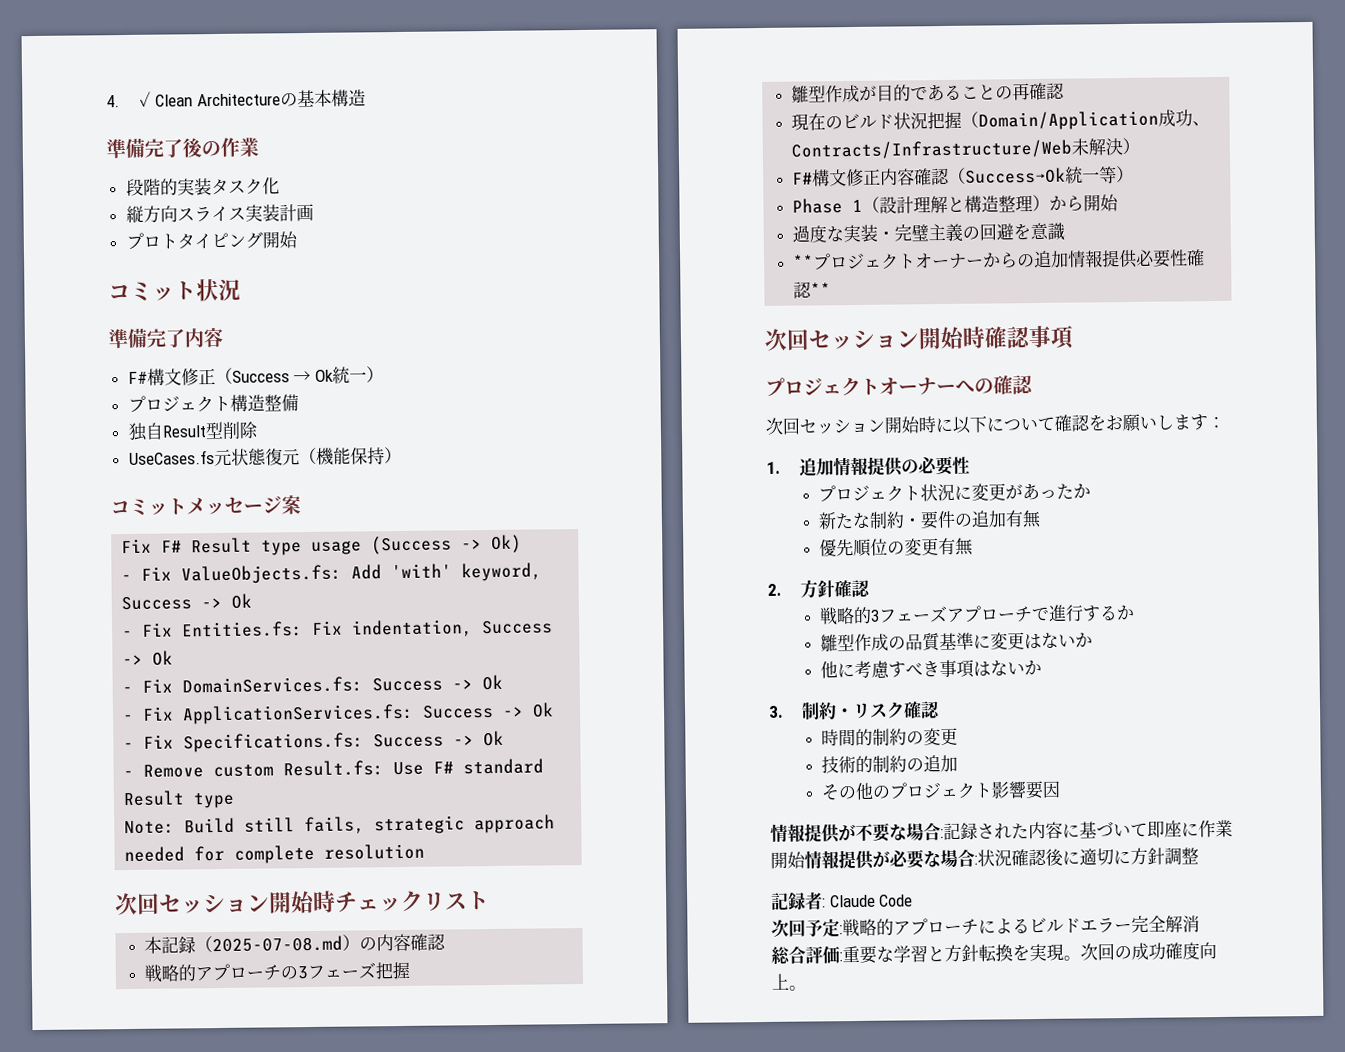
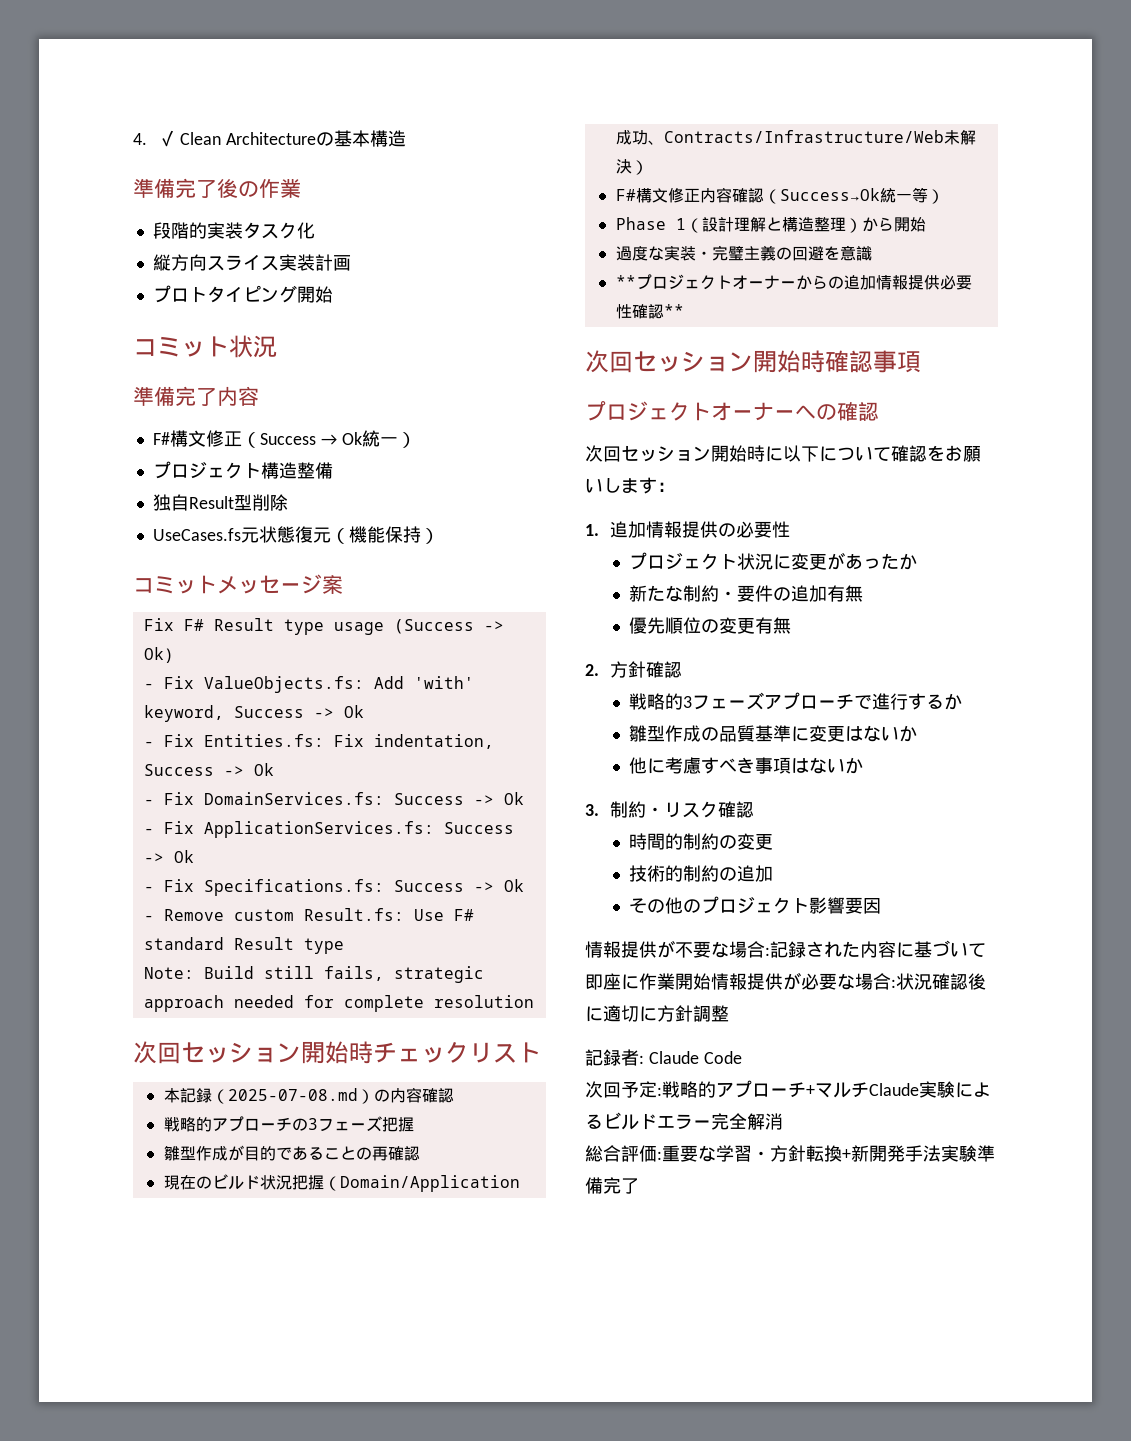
- 次回予定:戦略的アプローチによるビルドエラー完全解消
+ 次回予定:戦略的アプローチ+マルチClaude実験によるビルドエラー完全解消
- 総合評価:重要な学習と方針転換を実現。次回の成功確度向上。
+ 総合評価:重要な学習・方針転換+新開発手法実験準備完了

